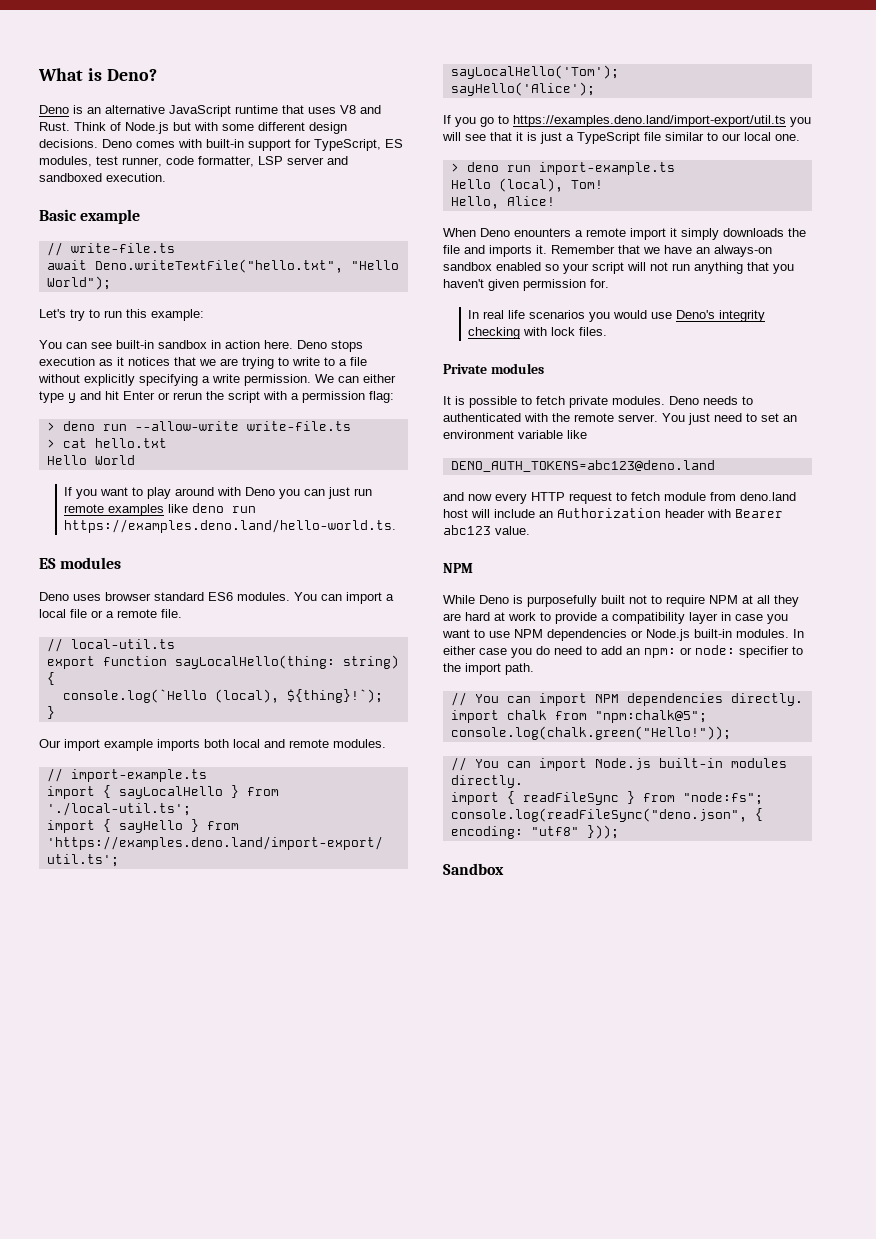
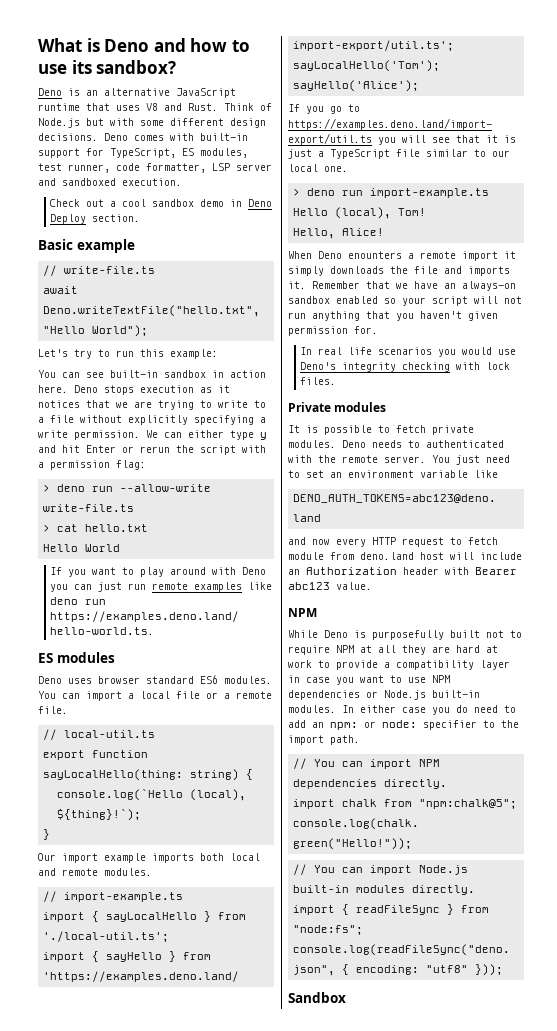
- What is Deno?
+ What is Deno and how to use its sandbox?
+ Check out a cool sandbox demo in Deno Deploy section.

